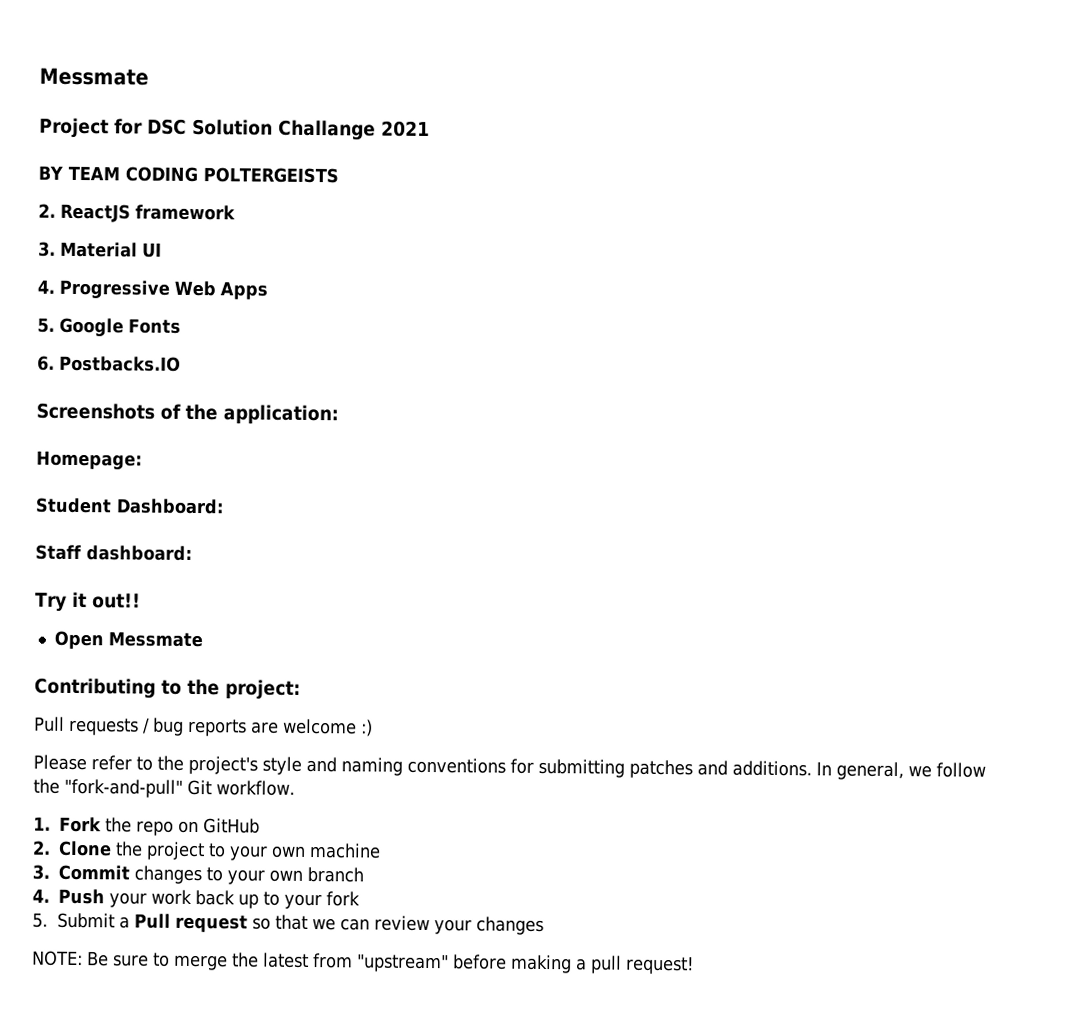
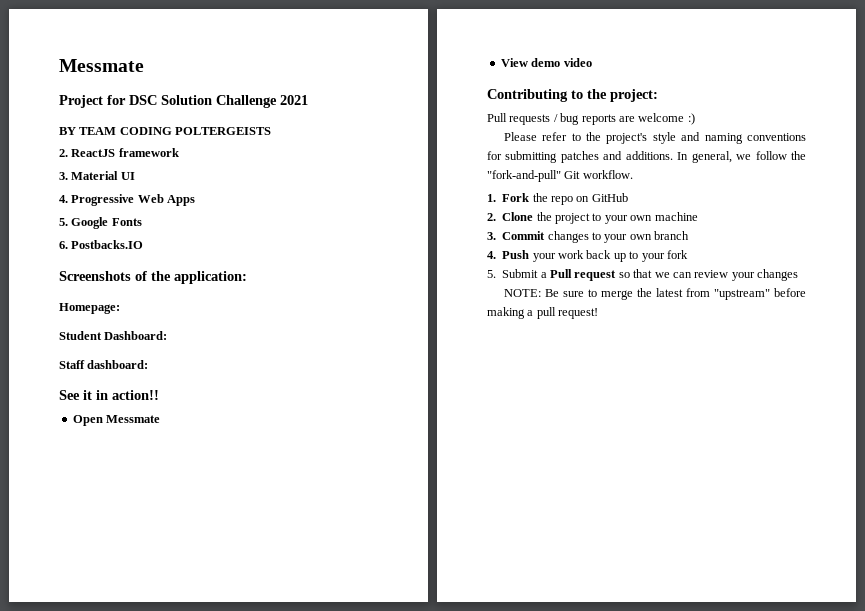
- Project for DSC Solution Challange 2021
+ Project for DSC Solution Challenge 2021
- Try it out!!
+ See it in action!!
+ View demo video

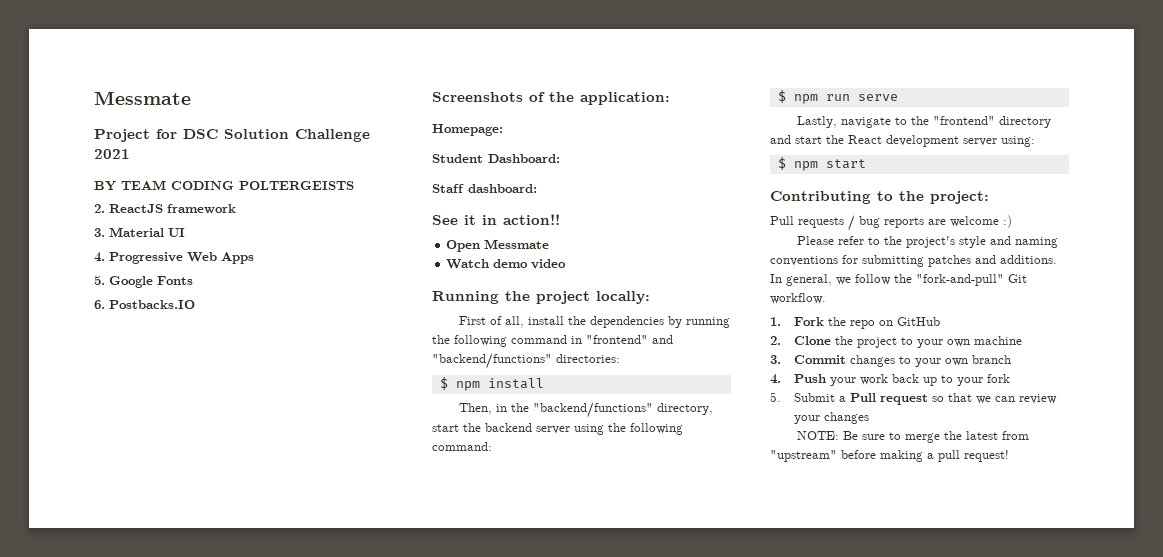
- View demo video
+ Watch demo video
+ Running the project locally:
+ First of all, install the dependencies by running the following command in "frontend" and "backend/functions" directories:
+ $ npm install
+ Then, in the "backend/functions" directory, start the backend server using the following command:
+ $ npm run serve
+ Lastly, navigate to the "frontend" directory and start the React development server using:
+ $ npm start

